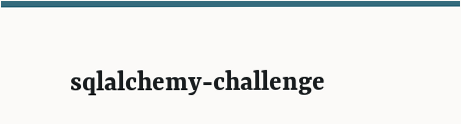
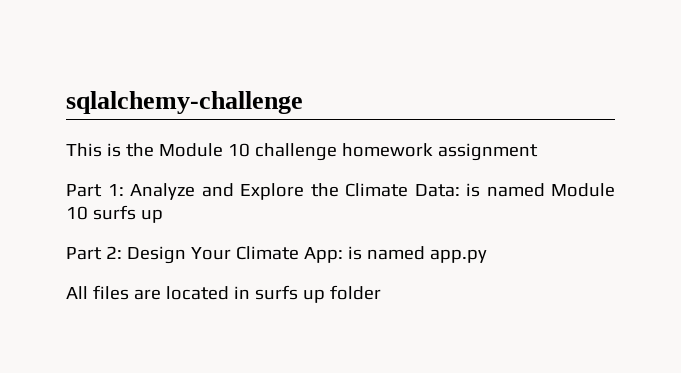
+ This is the Module 10 challenge homework assignment
+ Part 1: Analyze and Explore the Climate Data: is named Module 10 surfs up
+ Part 2: Design Your Climate App: is named app.py
+ All files are located in surfs up folder

